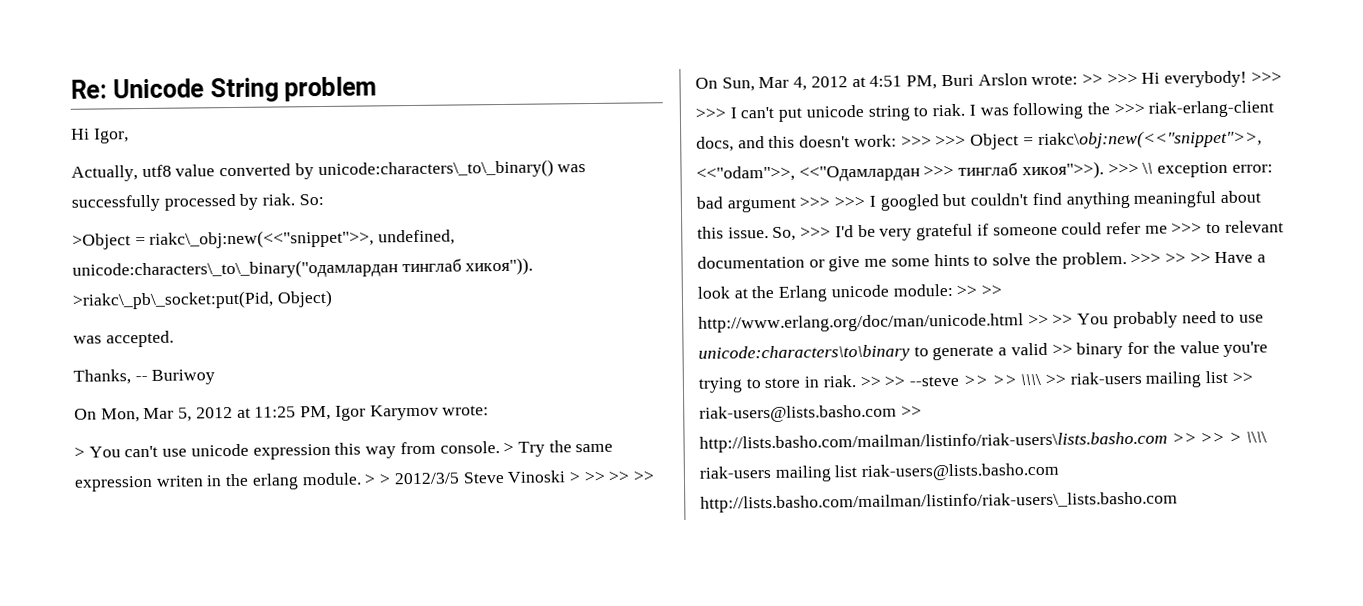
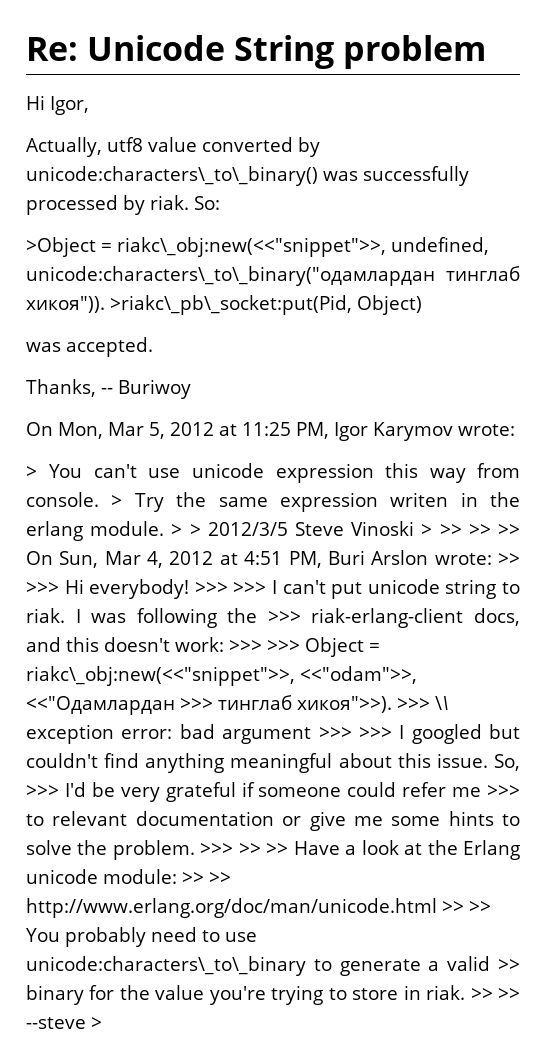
- I was following the >>> riak-erlang-client docs, and this doesn't work: >>> >>> Object = riakc\obj:new(<<"snippet">>, <<"odam">>, <<"Одамлардан >>> тинглаб хикоя">>).
+ I was following the >>> riak-erlang-client docs, and this doesn't work: >>> >>> Object = riakc\_obj:new(<<"snippet">>, <<"odam">>, <<"Одамлардан >>> тинглаб хикоя">>).
- >>> >> >> Have a look at the Erlang unicode module: >> >> http://www.erlang.org/doc/man/unicode.html >> >> You probably need to use unicode:characters\to\binary to generate a valid >> binary for the value you're trying to store in riak.
+ >>> >> >> Have a look at the Erlang unicode module: >> >> http://www.erlang.org/doc/man/unicode.html >> >> You probably need to use unicode:characters\_to\_binary to generate a valid >> binary for the value you're trying to store in riak.
- >> >> --steve >> >> \\\\ >> riak-users mailing list >> riak-users@lists.basho.com >> http://lists.basho.com/mailman/listinfo/riak-users\lists.basho.com >> >> > \\\\ riak-users mailing list riak-users@lists.basho.com http://lists.basho.com/mailman/listinfo/riak-users\_lists.basho.com
+ >> >> --steve >

